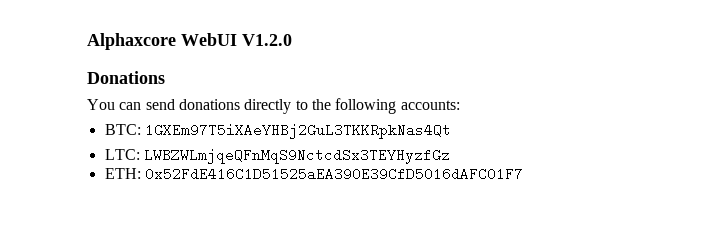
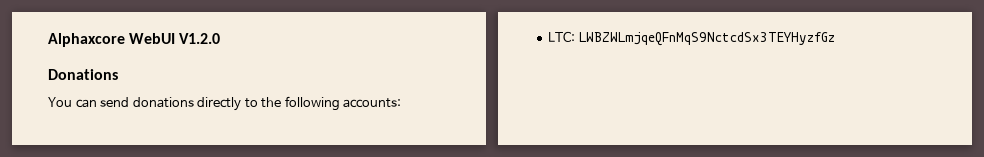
- BTC: 1GXEm97T5iXAeYHBj2GuL3TKKRpkNas4Qt
- ETH: 0x52FdE416C1D51525aEA390E39CfD5016dAFC01F7

